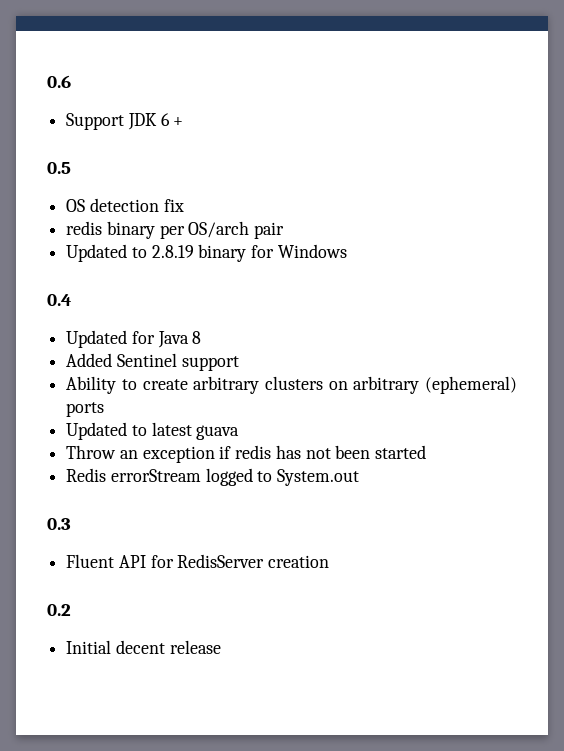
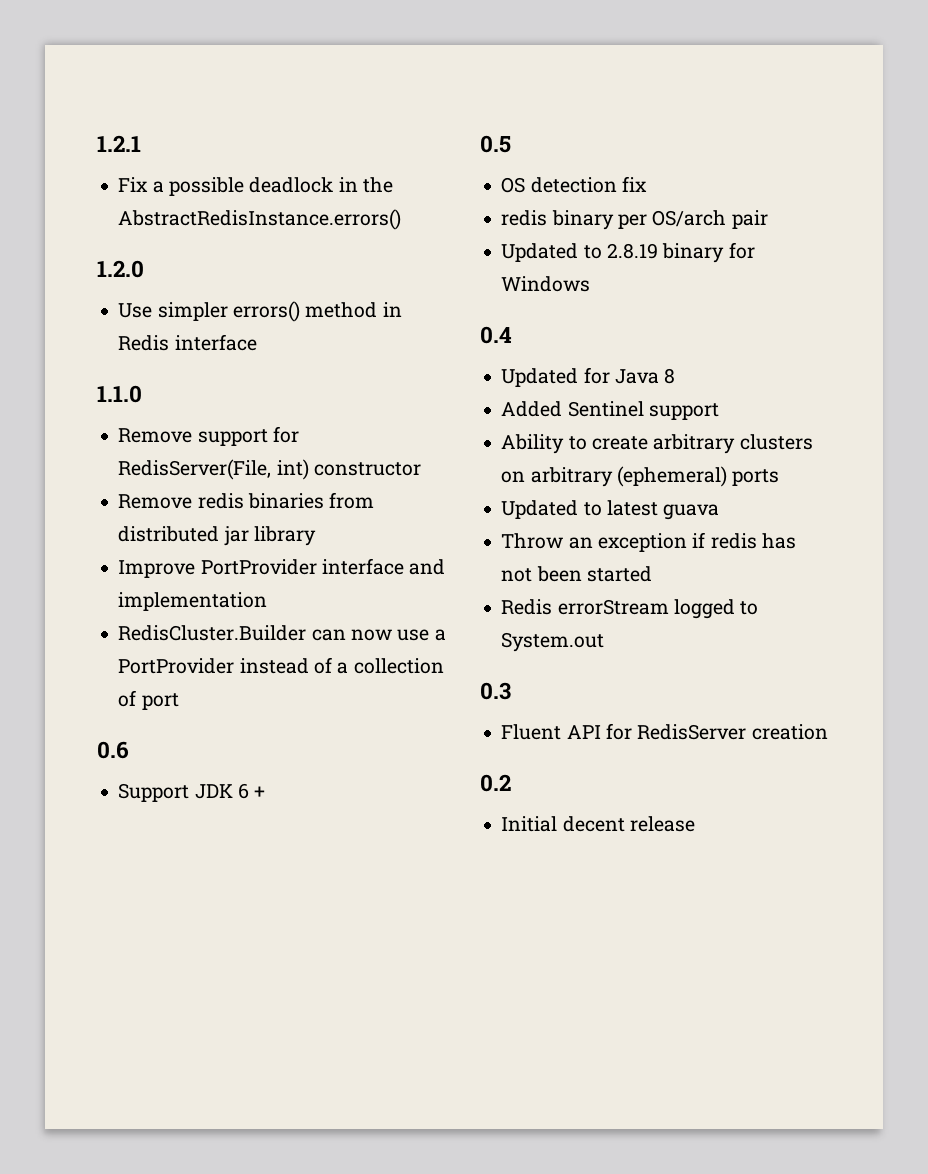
+ 1.2.1
+ Fix a possible deadlock in the AbstractRedisInstance.errors()
+ 1.2.0
+ Use simpler errors() method in Redis interface
+ 1.1.0
+ Remove support for RedisServer(File, int) constructor
+ Remove redis binaries from distributed jar library
+ Improve PortProvider interface and implementation
+ RedisCluster.Builder can now use a PortProvider instead of a collection of port

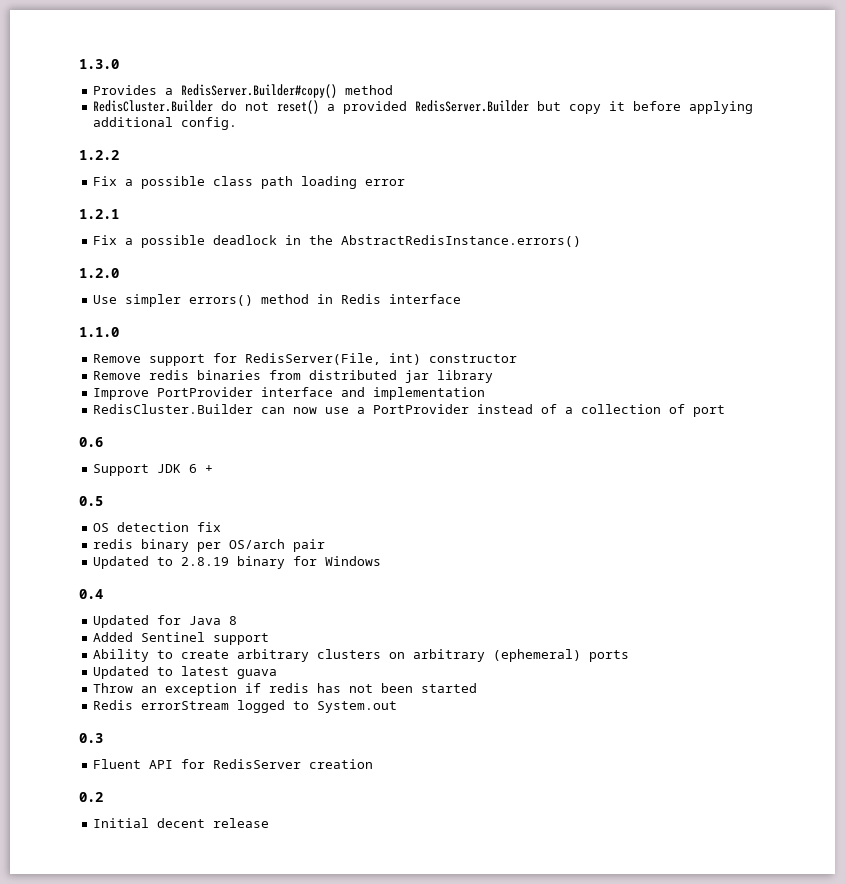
+ 1.3.0
+ Provides a RedisServer.Builder#copy() method
+ RedisCluster.Builder do not reset() a provided RedisServer.Builder but copy it before applying additional config.
+ 1.2.2
+ Fix a possible class path loading error

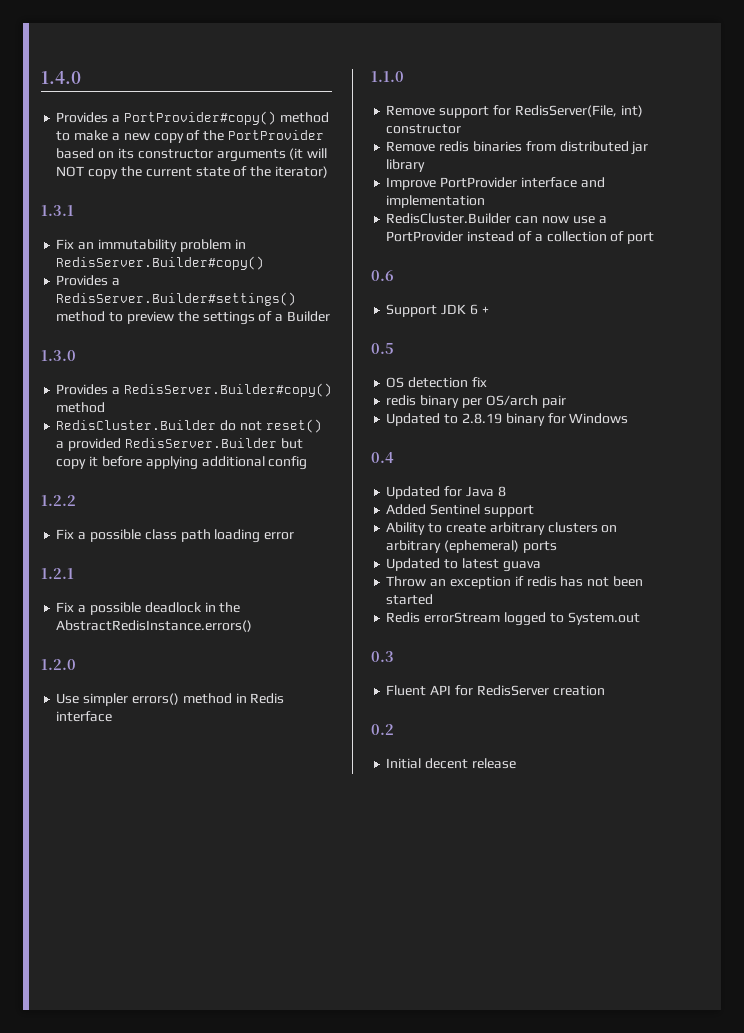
+ 1.4.0
+ Provides a PortProvider#copy() method to make a new copy of the PortProvider based on its constructor arguments (it will NOT copy the current state of the iterator)
+ 1.3.1
+ Fix an immutability problem in RedisServer.Builder#copy()
+ Provides a RedisServer.Builder#settings() method to preview the settings of a Builder
- RedisCluster.Builder do not reset() a provided RedisServer.Builder but copy it before applying additional config.
+ RedisCluster.Builder do not reset() a provided RedisServer.Builder but copy it before applying additional config

